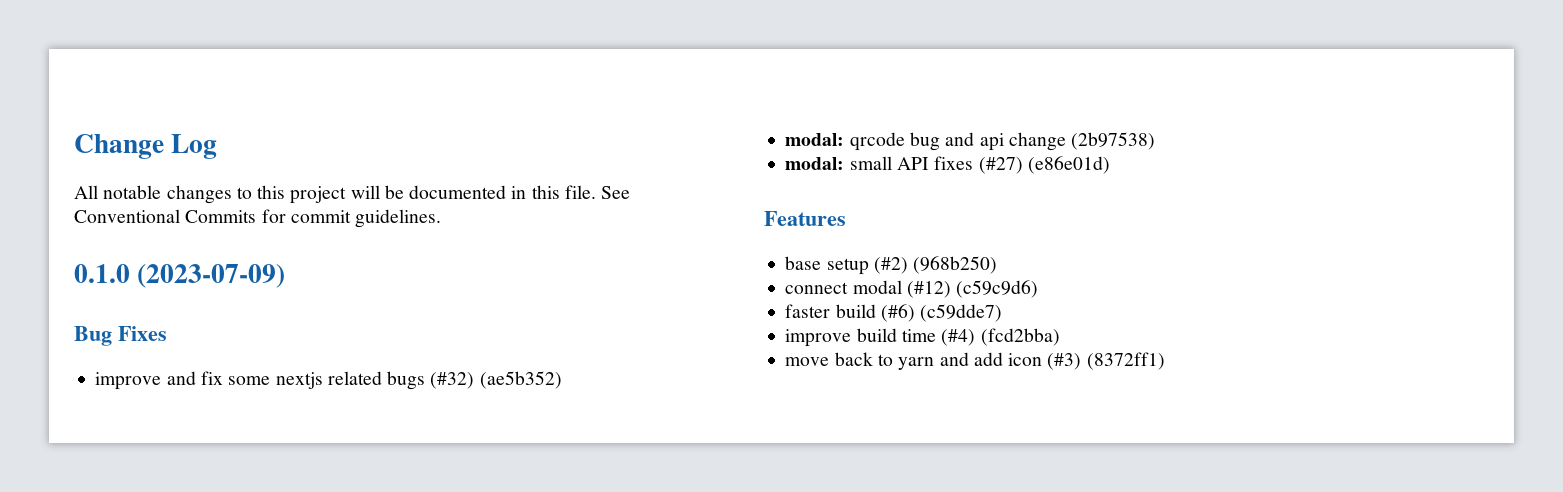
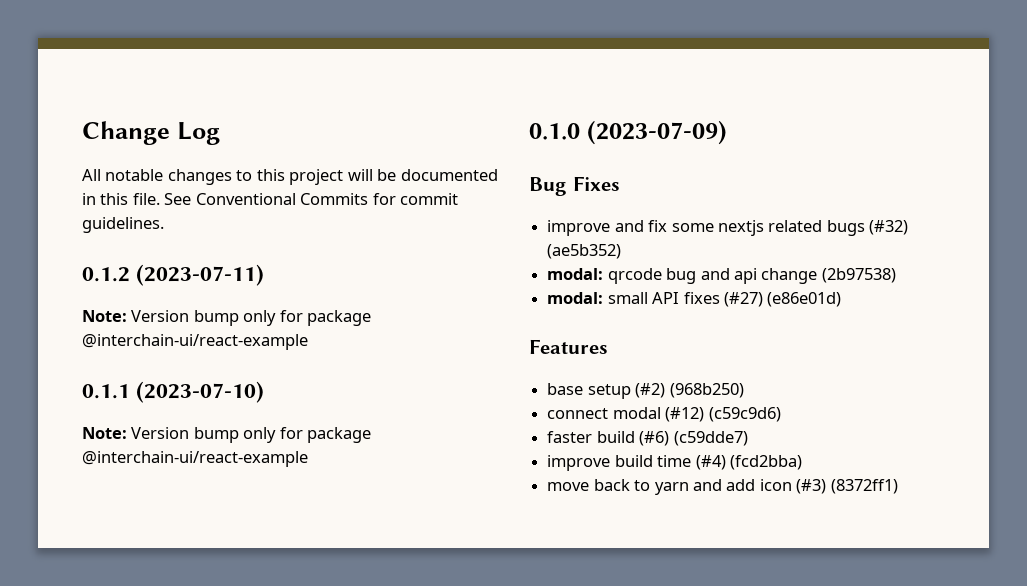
+ 0.1.2 (2023-07-11)
+ Note: Version bump only for package @interchain-ui/react-example
+ 0.1.1 (2023-07-10)
+ Note: Version bump only for package @interchain-ui/react-example

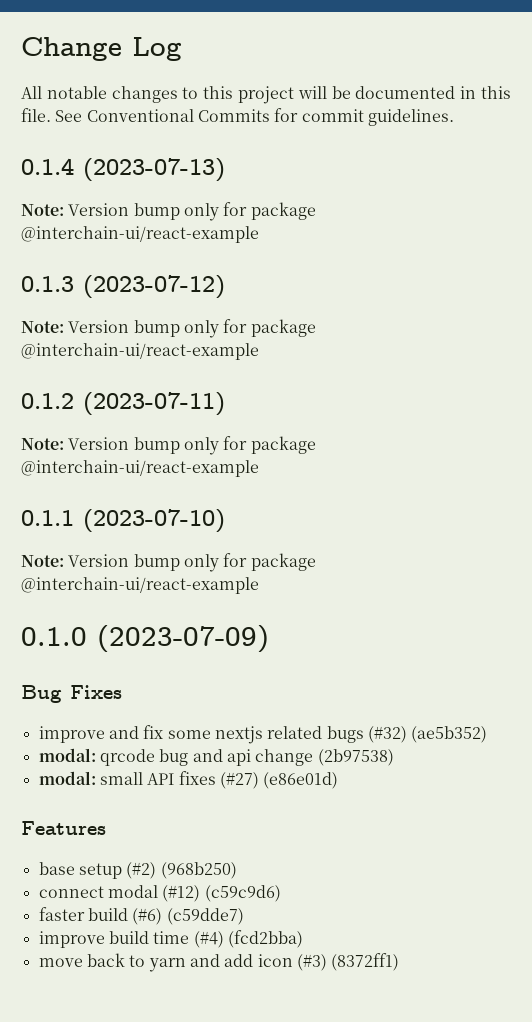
+ 0.1.4 (2023-07-13)
+ Note: Version bump only for package @interchain-ui/react-example
+ 0.1.3 (2023-07-12)
+ Note: Version bump only for package @interchain-ui/react-example

